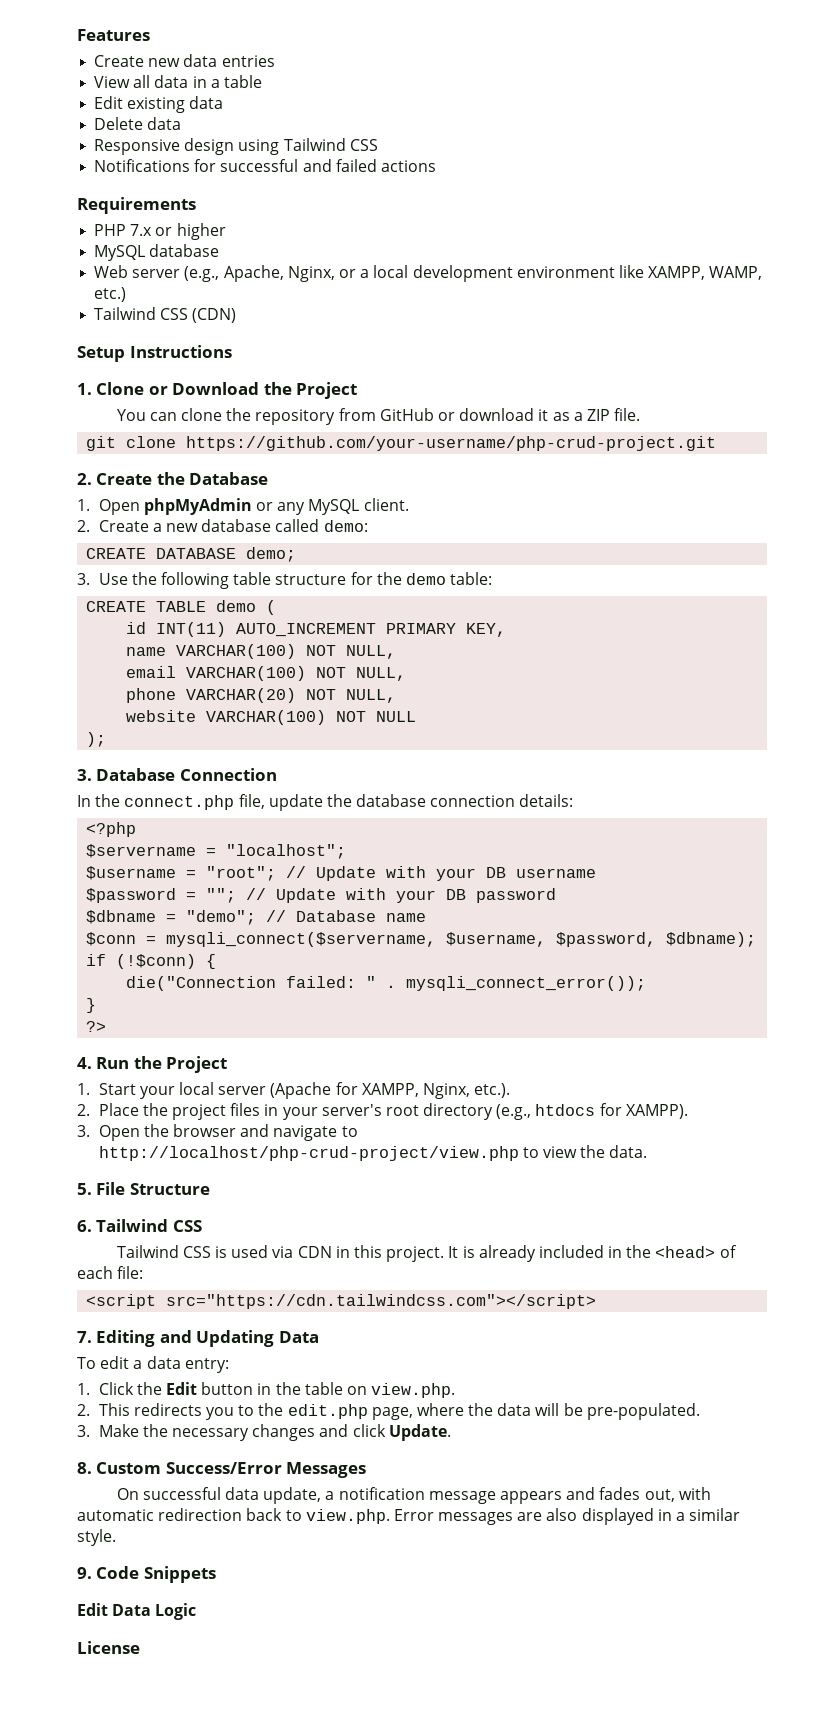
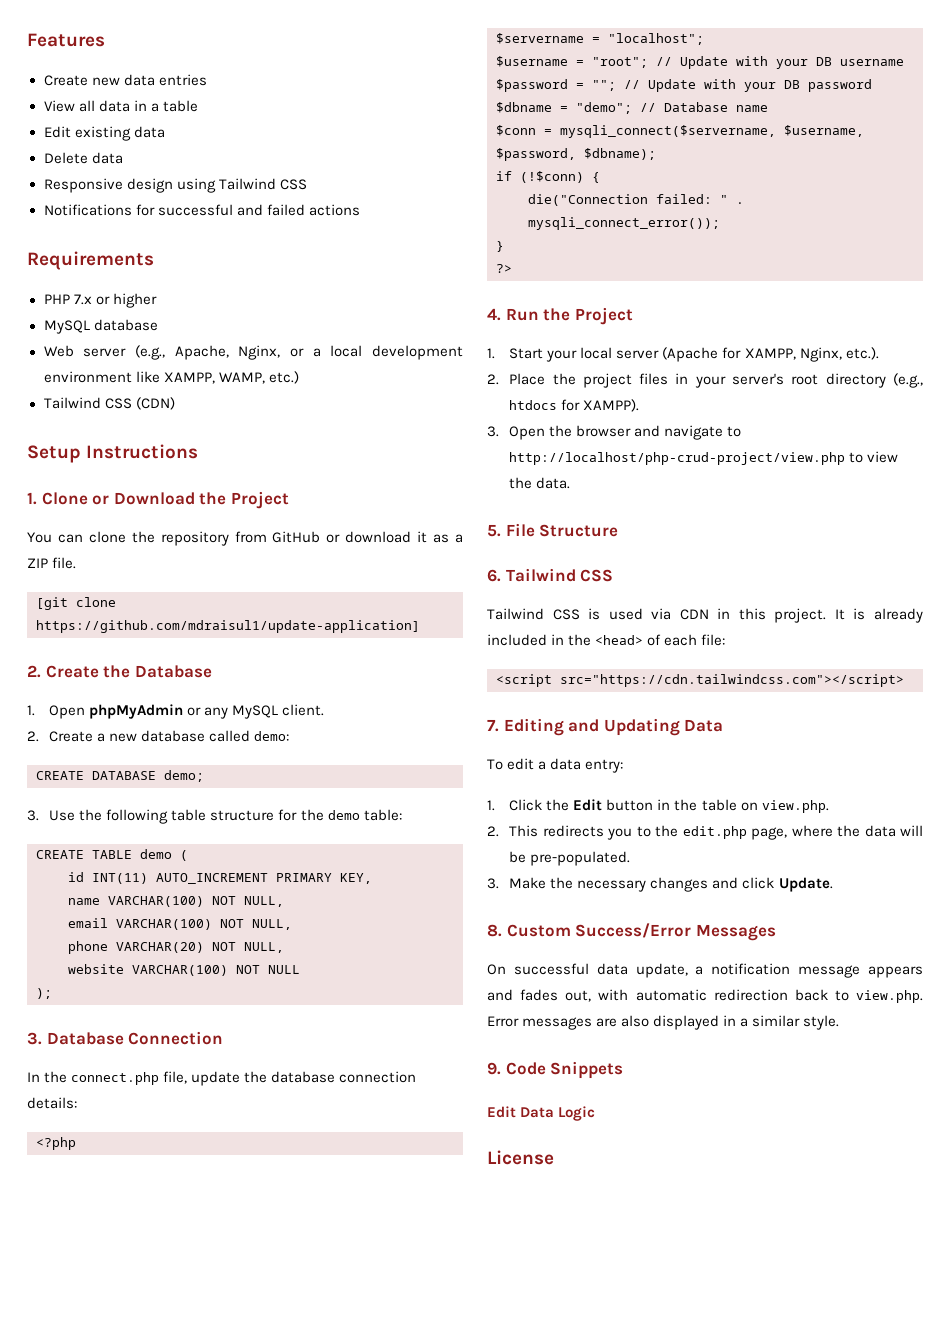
- git clone https://github.com/your-username/php-crud-project.git
+ [git clone https://github.com/mdraisul1/update-application]

